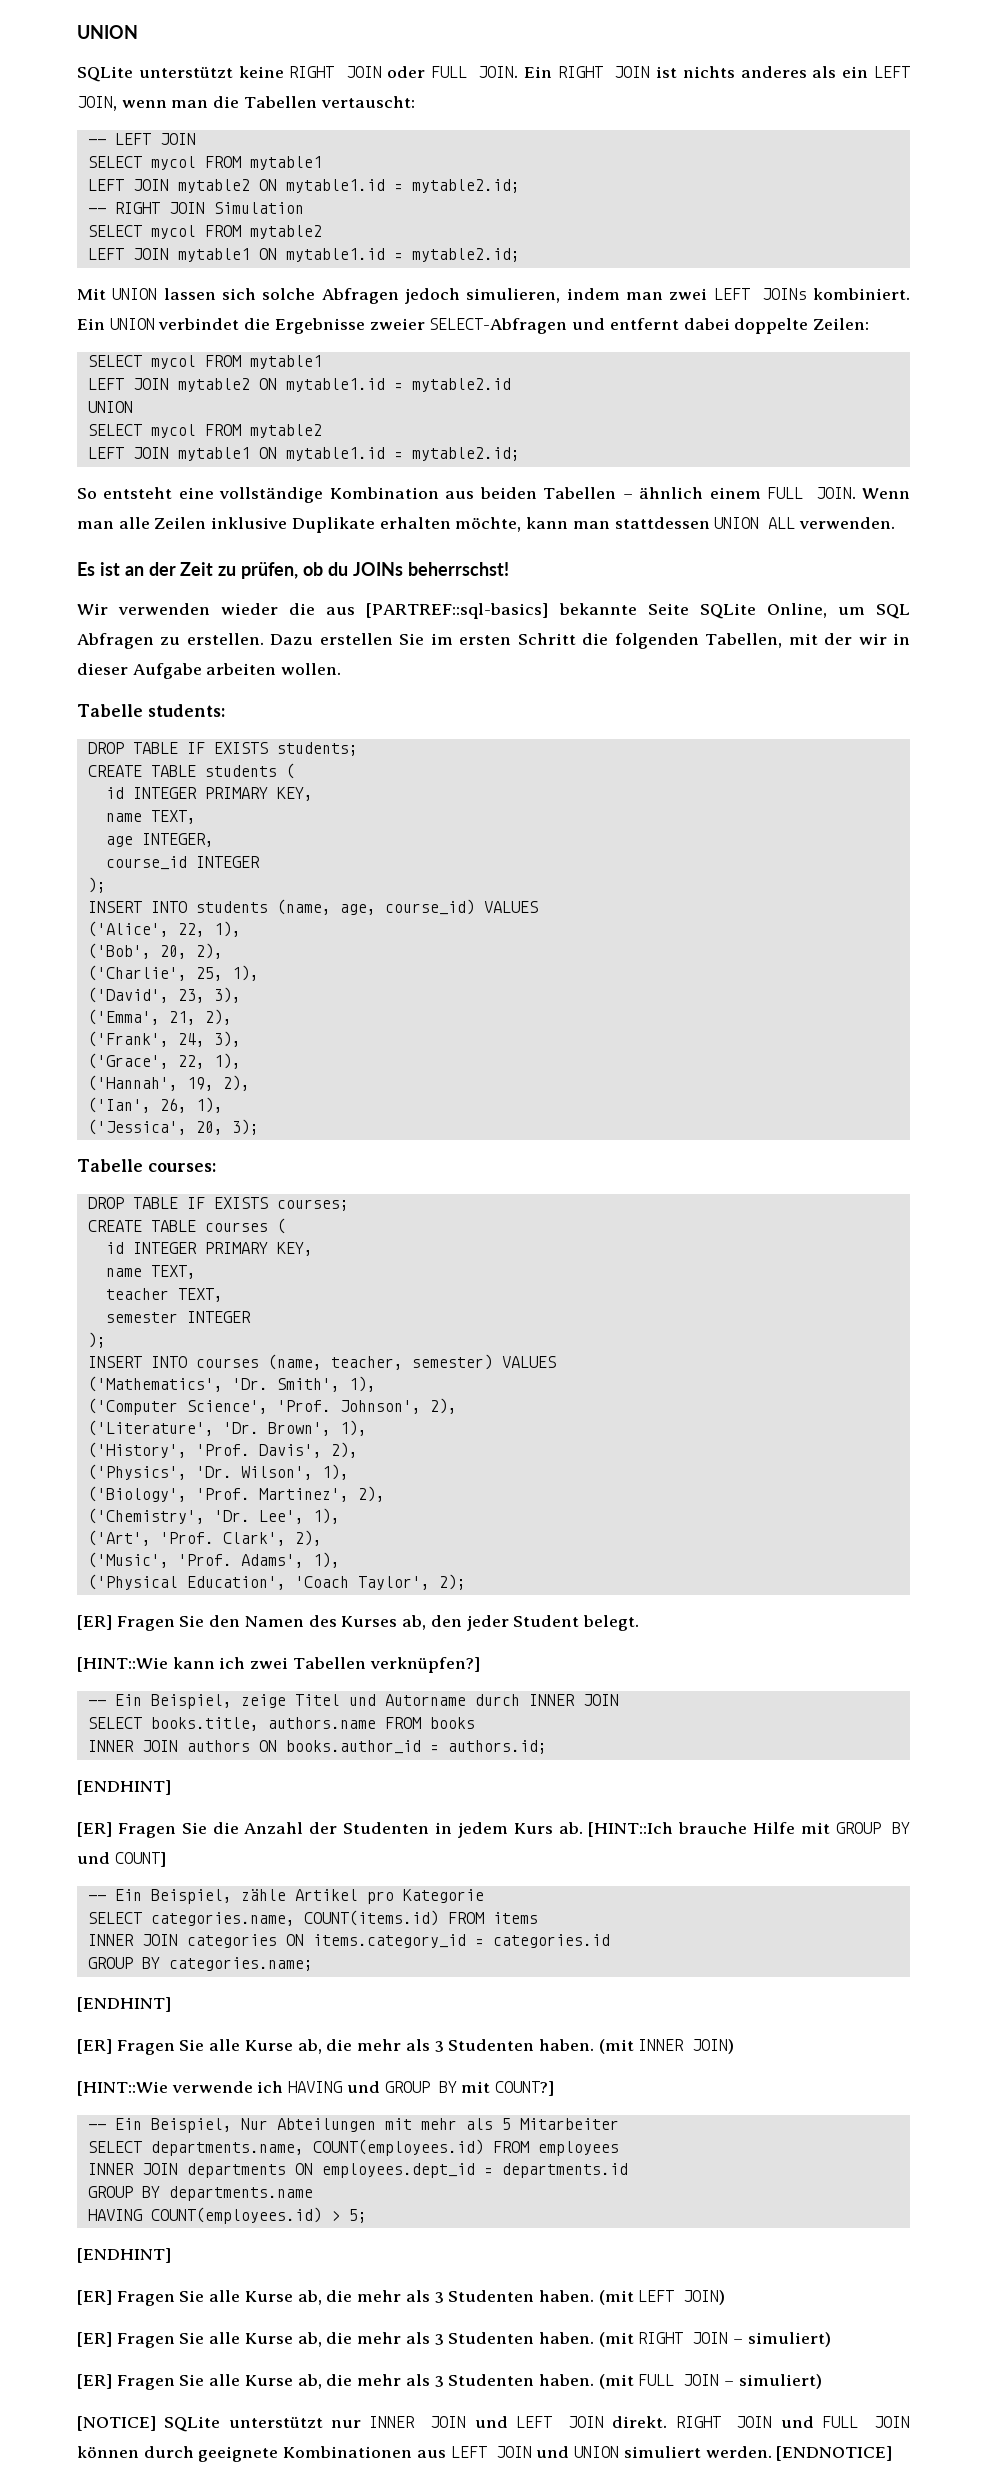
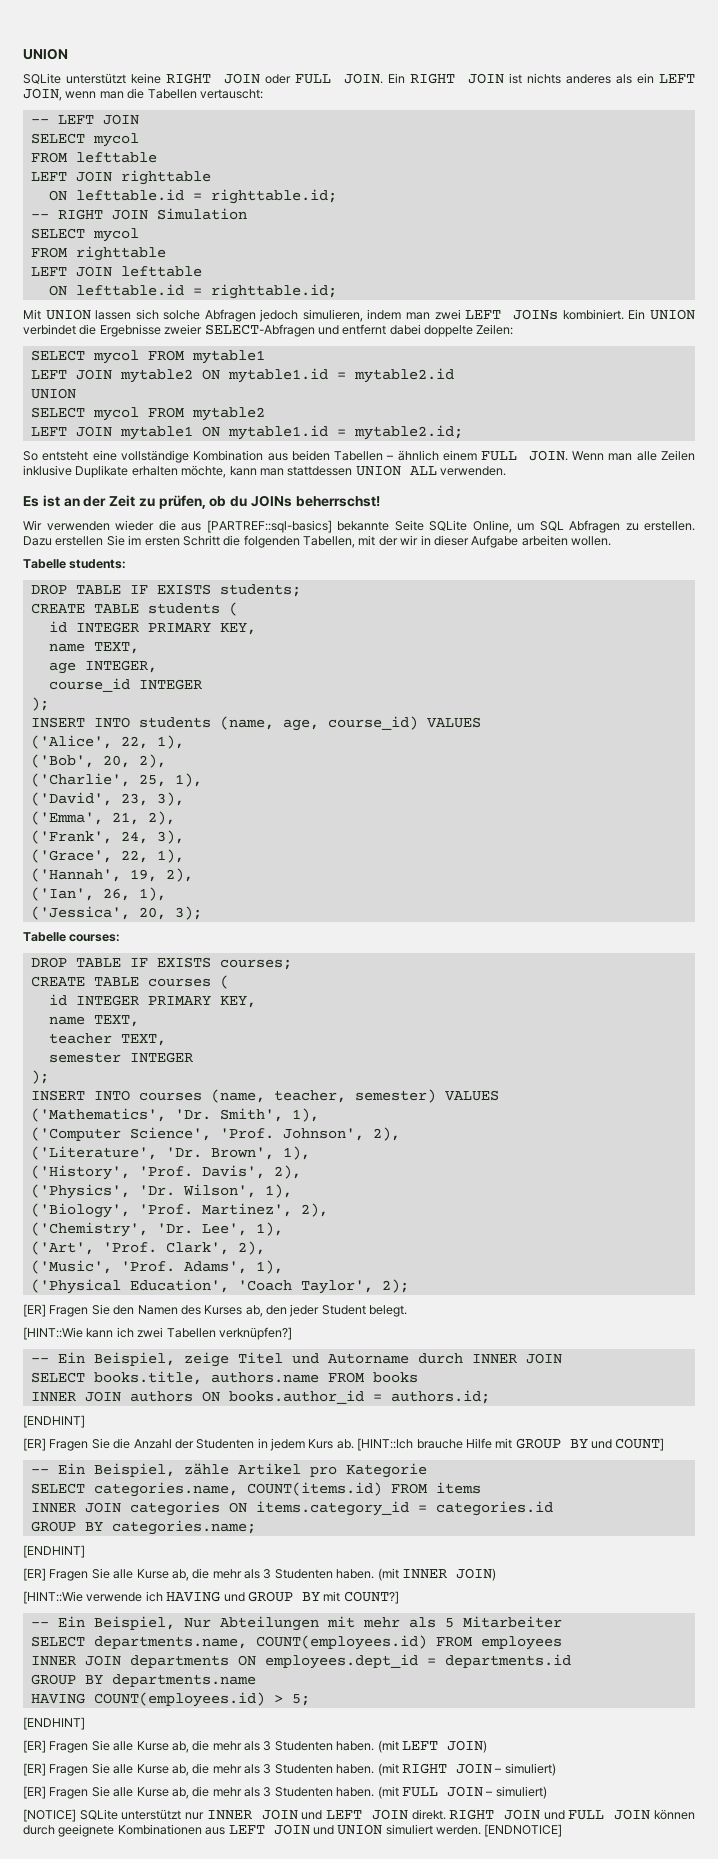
  -- LEFT JOIN
- SELECT mycol FROM mytable1
- LEFT JOIN mytable2 ON mytable1.id = mytable2.id;
+ SELECT mycol
+ FROM lefttable
+ LEFT JOIN righttable
+ ON lefttable.id = righttable.id;
  -- RIGHT JOIN Simulation
- SELECT mycol FROM mytable2
- LEFT JOIN mytable1 ON mytable1.id = mytable2.id;
+ SELECT mycol
+ FROM righttable
+ LEFT JOIN lefttable
+ ON lefttable.id = righttable.id;

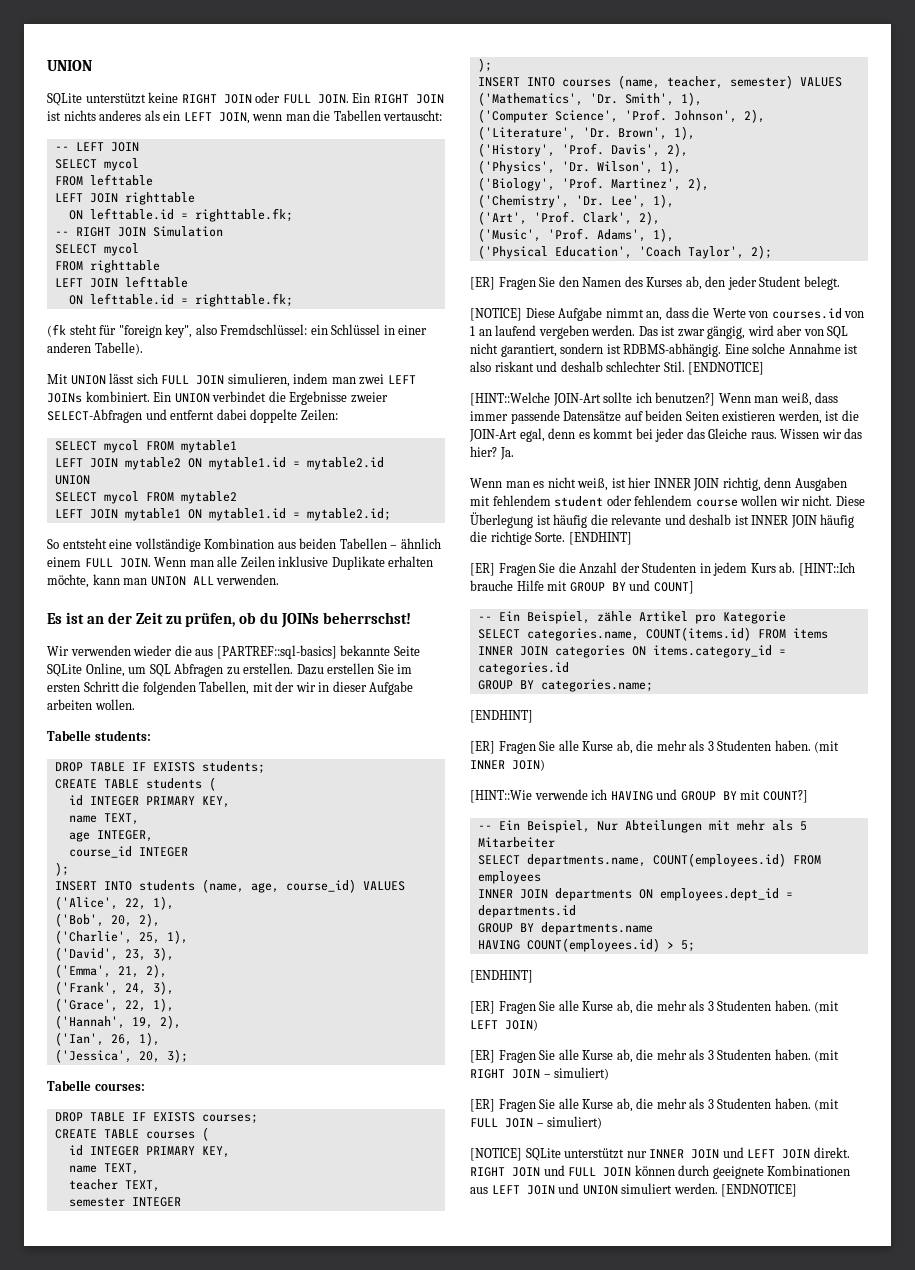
  LEFT JOIN righttable
- ON lefttable.id = righttable.id;
+ ON lefttable.id = righttable.fk;
  LEFT JOIN lefttable
- ON lefttable.id = righttable.id;
- Mit UNION lassen sich solche Abfragen jedoch simulieren, indem man zwei LEFT JOINs kombiniert.
+ ON lefttable.id = righttable.fk;
+ (fk steht für "foreign key", also Fremdschlüssel: ein Schlüssel in einer anderen Tabelle).
+ Mit UNION lässt sich FULL JOIN simulieren, indem man zwei LEFT JOINs kombiniert.
- Wenn man alle Zeilen inklusive Duplikate erhalten möchte, kann man stattdessen UNION ALL verwenden.
+ Wenn man alle Zeilen inklusive Duplikate erhalten möchte, kann man UNION ALL verwenden.
- [HINT::Wie kann ich zwei Tabellen verknüpfen?]
- -- Ein Beispiel, zeige Titel und Autorname durch INNER JOIN
- SELECT books.title, authors.name FROM books
- INNER JOIN authors ON books.author_id = authors.id;
- [ENDHINT]
+ [NOTICE] Diese Aufgabe nimmt an, dass die Werte von courses.id von 1 an laufend vergeben werden. Das ist zwar gängig, wird aber von SQL nicht garantiert, sondern ist RDBMS-abhängig. Eine solche Annahme ist also riskant und deshalb schlechter Stil. [ENDNOTICE]
+ [HINT::Welche JOIN-Art sollte ich benutzen?] Wenn man weiß, dass immer passende Datensätze auf beiden Seiten existieren werden, ist die JOIN-Art egal, denn es kommt bei jeder das Gleiche raus. Wissen wir das hier? Ja.
+ Wenn man es nicht weiß, ist hier INNER JOIN richtig, denn Ausgaben mit fehlendem student oder fehlendem course wollen wir nicht. Diese Überlegung ist häufig die relevante und deshalb ist INNER JOIN häufig die richtige Sorte. [ENDHINT]

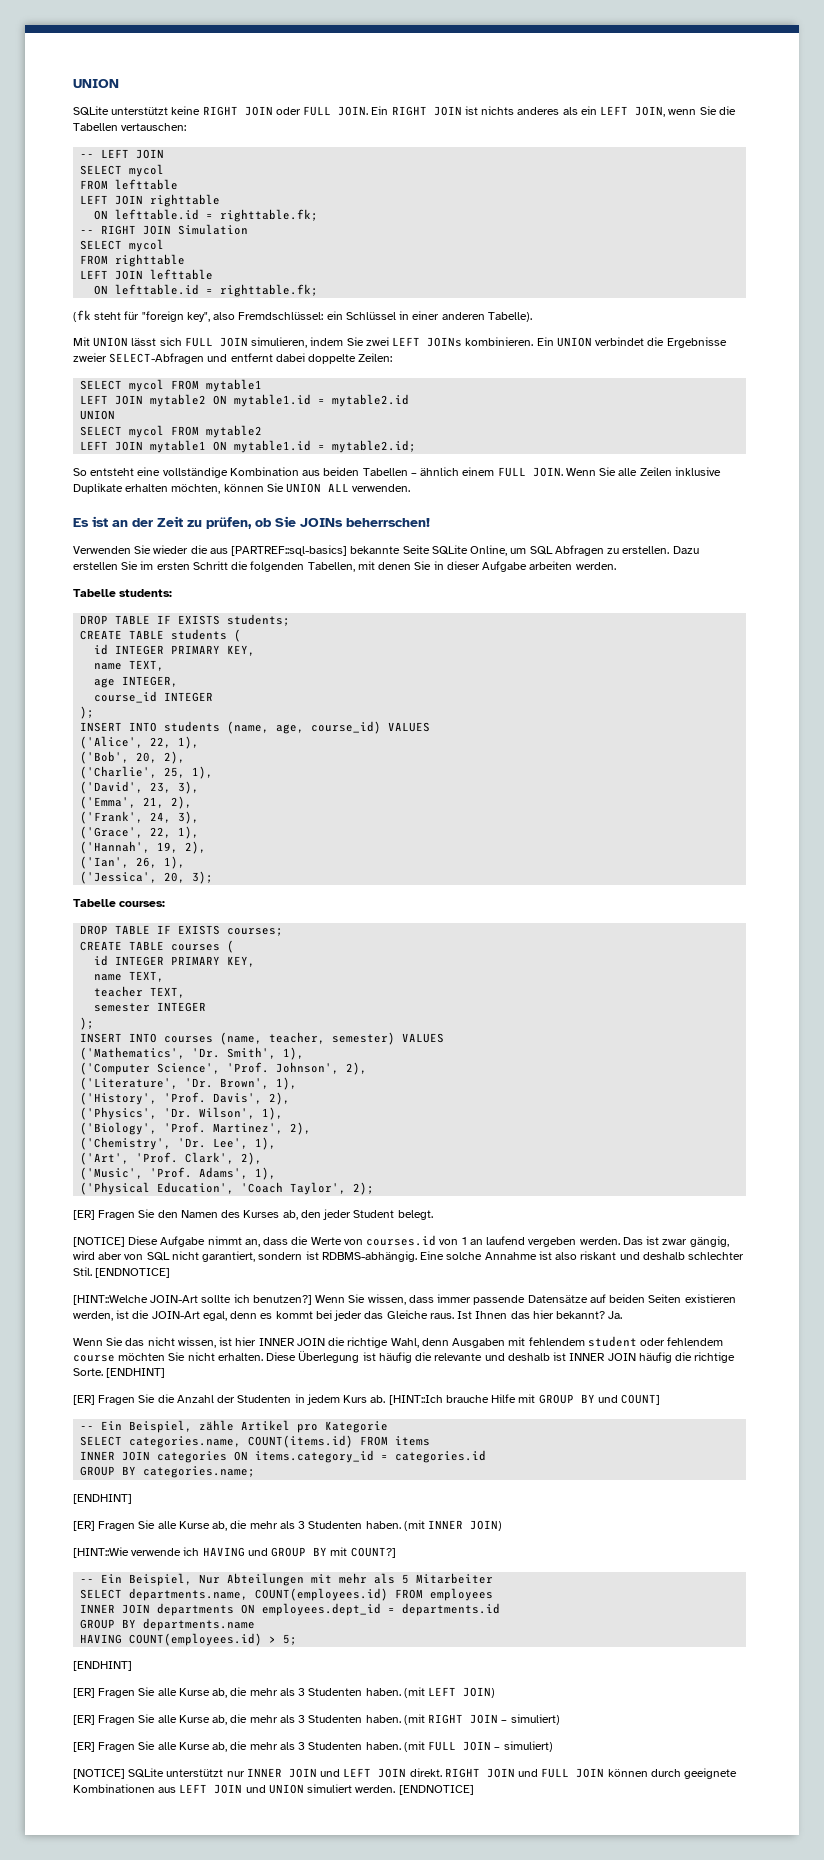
- Ein RIGHT JOIN ist nichts anderes als ein LEFT JOIN, wenn man die Tabellen vertauscht:
+ Ein RIGHT JOIN ist nichts anderes als ein LEFT JOIN, wenn Sie die Tabellen vertauschen:
- Mit UNION lässt sich FULL JOIN simulieren, indem man zwei LEFT JOINs kombiniert.
+ Mit UNION lässt sich FULL JOIN simulieren, indem Sie zwei LEFT JOINs kombinieren.
- Wenn man alle Zeilen inklusive Duplikate erhalten möchte, kann man UNION ALL verwenden.
+ Wenn Sie alle Zeilen inklusive Duplikate erhalten möchten, können Sie UNION ALL verwenden.
- Es ist an der Zeit zu prüfen, ob du JOINs beherrschst!
- Wir verwenden wieder die aus [PARTREF::sql-basics] bekannte Seite SQLite Online, um SQL Abfragen zu erstellen.
+ Es ist an der Zeit zu prüfen, ob Sie JOINs beherrschen!
+ Verwenden Sie wieder die aus [PARTREF::sql-basics] bekannte Seite SQLite Online, um SQL Abfragen zu erstellen.
- Dazu erstellen Sie im ersten Schritt die folgenden Tabellen, mit der wir in dieser Aufgabe arbeiten wollen.
+ Dazu erstellen Sie im ersten Schritt die folgenden Tabellen, mit denen Sie in dieser Aufgabe arbeiten werden.
- Wenn man weiß, dass immer passende Datensätze auf beiden Seiten existieren werden, ist die JOIN-Art egal, denn es kommt bei jeder das Gleiche raus.
+ Wenn Sie wissen, dass immer passende Datensätze auf beiden Seiten existieren werden, ist die JOIN-Art egal, denn es kommt bei jeder das Gleiche raus.
- Wissen wir das hier? Ja.
- Wenn man es nicht weiß, ist hier INNER JOIN richtig, denn Ausgaben mit fehlendem student oder fehlendem course wollen wir nicht.
+ Ist Ihnen das hier bekannt? Ja.
+ Wenn Sie das nicht wissen, ist hier INNER JOIN die richtige Wahl, denn Ausgaben mit fehlendem student oder fehlendem course möchten Sie nicht erhalten.

